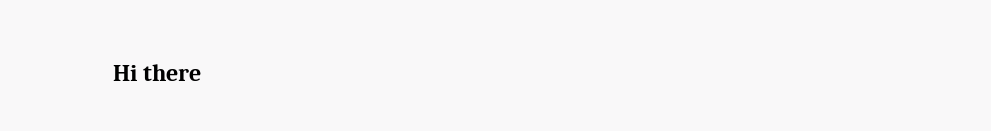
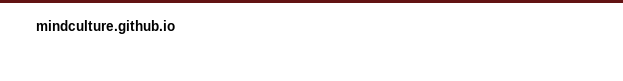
- Hi there
+ mindculture.github.io

